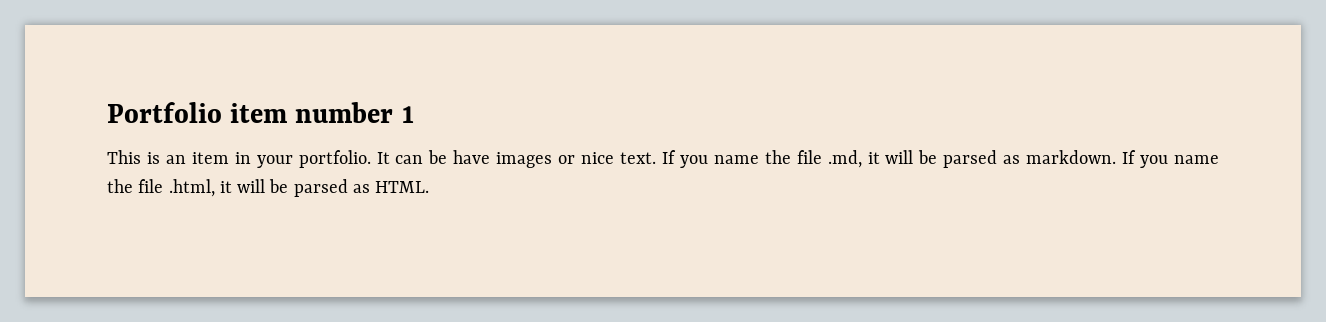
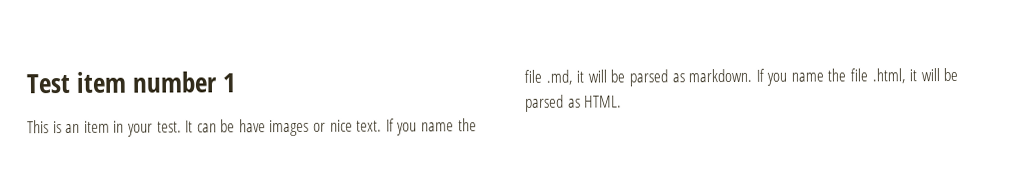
- Portfolio item number 1
+ Test item number 1
- This is an item in your portfolio.
+ This is an item in your test.

